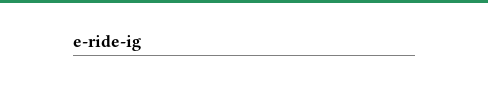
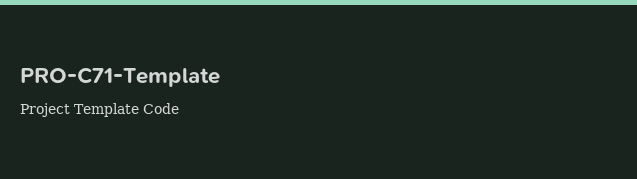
- e-ride-ig
+ PRO-C71-Template
+ Project Template Code

